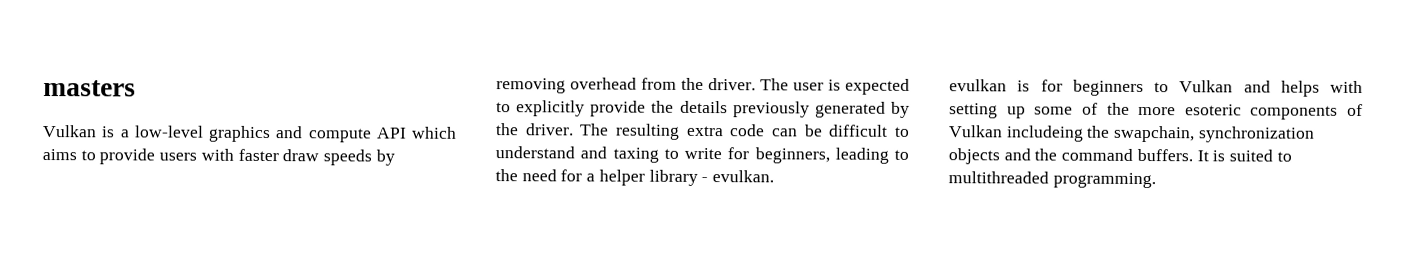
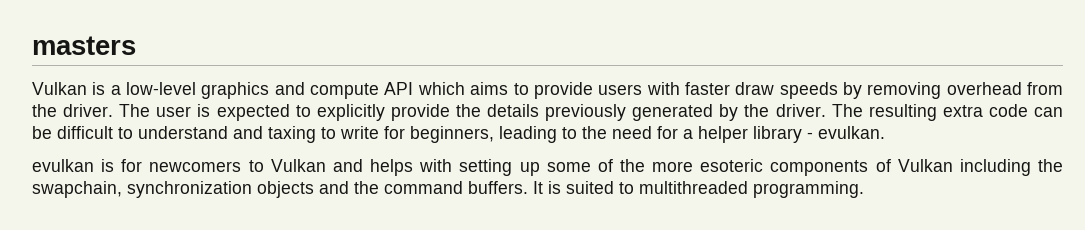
- evulkan is for beginners to Vulkan and helps with setting up some of the more esoteric components of Vulkan includeing the swapchain, synchronization objects and the command buffers.
+ evulkan is for newcomers to Vulkan and helps with setting up some of the more esoteric components of Vulkan including the swapchain, synchronization objects and the command buffers.

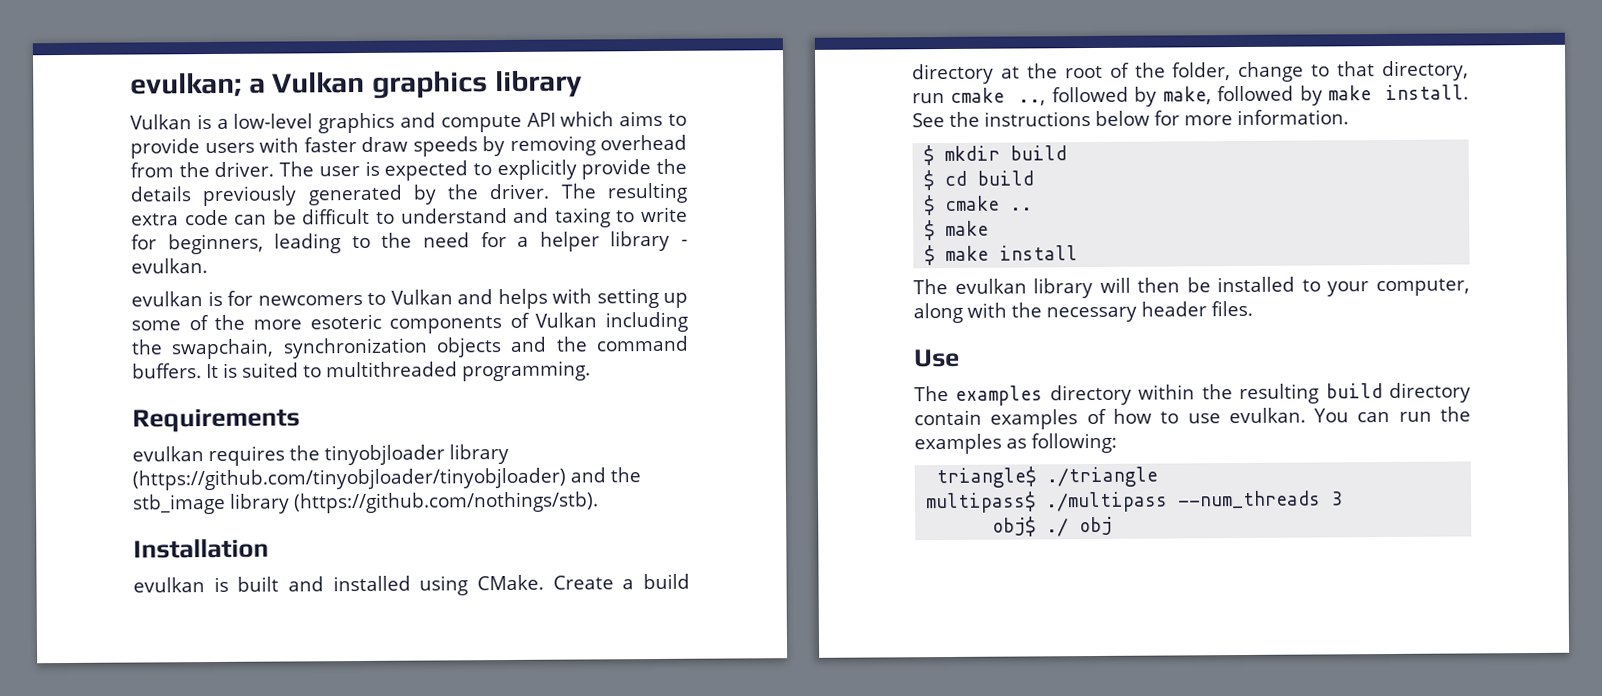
- masters
+ evulkan; a Vulkan graphics library
+ Requirements
+ evulkan requires the tinyobjloader library (https://github.com/tinyobjloader/tinyobjloader) and the stb_image library (https://github.com/nothings/stb).
+ Installation
+ evulkan is built and installed using CMake. Create a build directory at the root of the folder, change to that directory, run cmake .., followed by make, followed by make install. See the instructions below for more information.
+ $ mkdir build
+ $ cd build
+ $ cmake ..
+ $ make
+ $ make install
+ The evulkan library will then be installed to your computer, along with the necessary header files.
+ Use
+ The examples directory within the resulting build directory contain examples of how to use evulkan. You can run the examples as following:
+ triangle$ ./triangle
+ multipass$ ./multipass --num_threads 3
+ obj$ ./ obj

